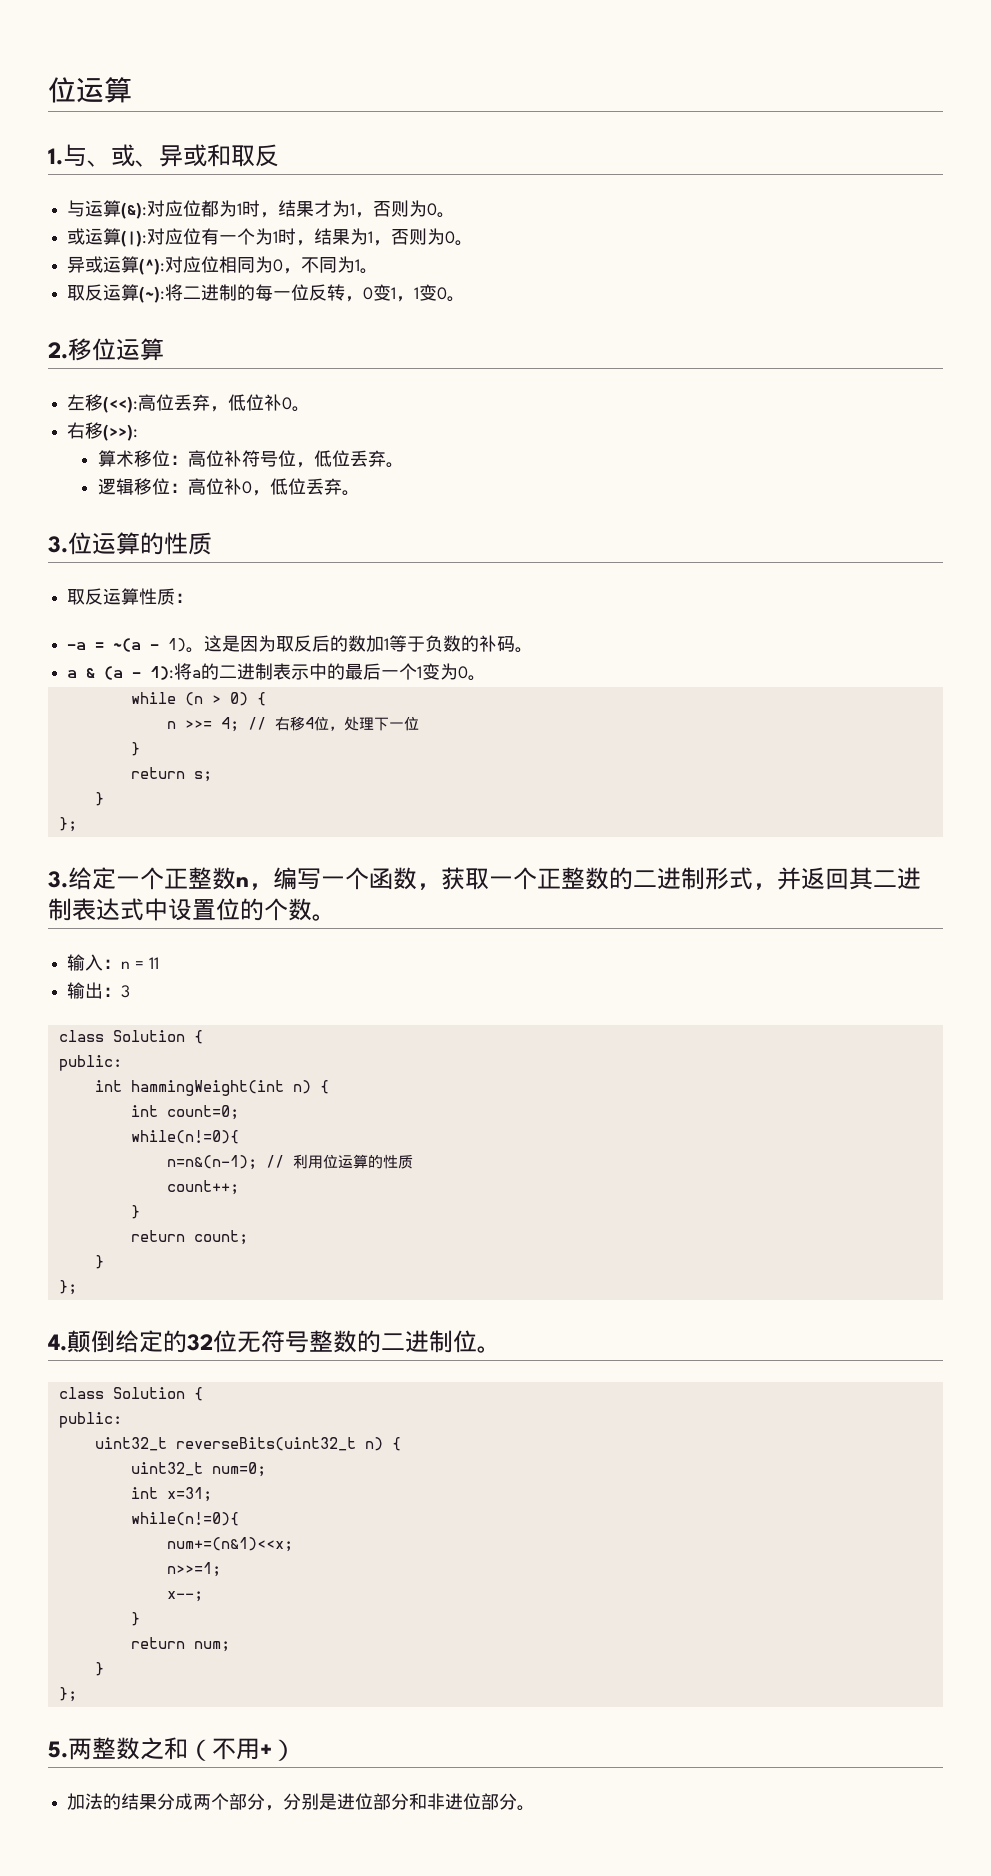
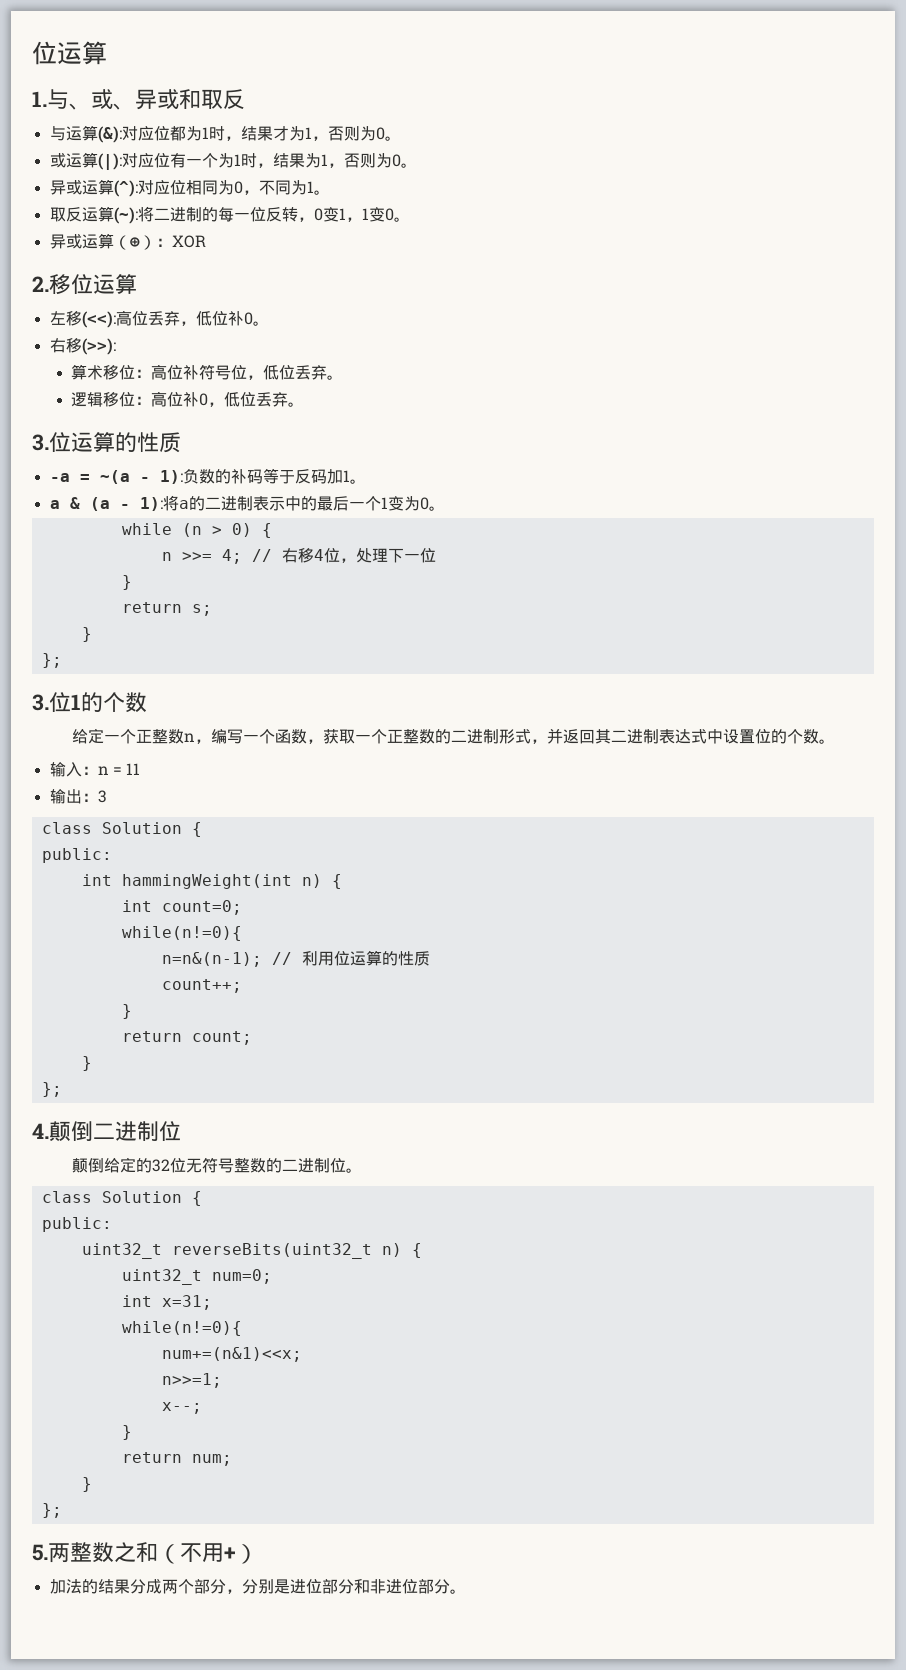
+ 异或运算（⊕）：XOR
- 取反运算性质：
- -a = ~(a - 1)。这是因为取反后的数加1等于负数的补码。
+ -a = ~(a - 1):负数的补码等于反码加1。
- 3.给定一个正整数n，编写一个函数，获取一个正整数的二进制形式，并返回其二进制表达式中设置位的个数。
+ 3.位1的个数
+ 给定一个正整数n，编写一个函数，获取一个正整数的二进制形式，并返回其二进制表达式中设置位的个数。
- 4.颠倒给定的32位无符号整数的二进制位。
+ 4.颠倒二进制位
+ 颠倒给定的32位无符号整数的二进制位。

